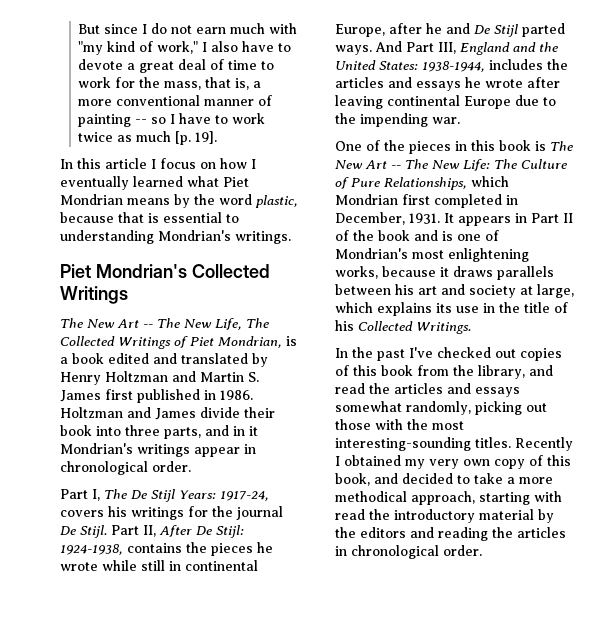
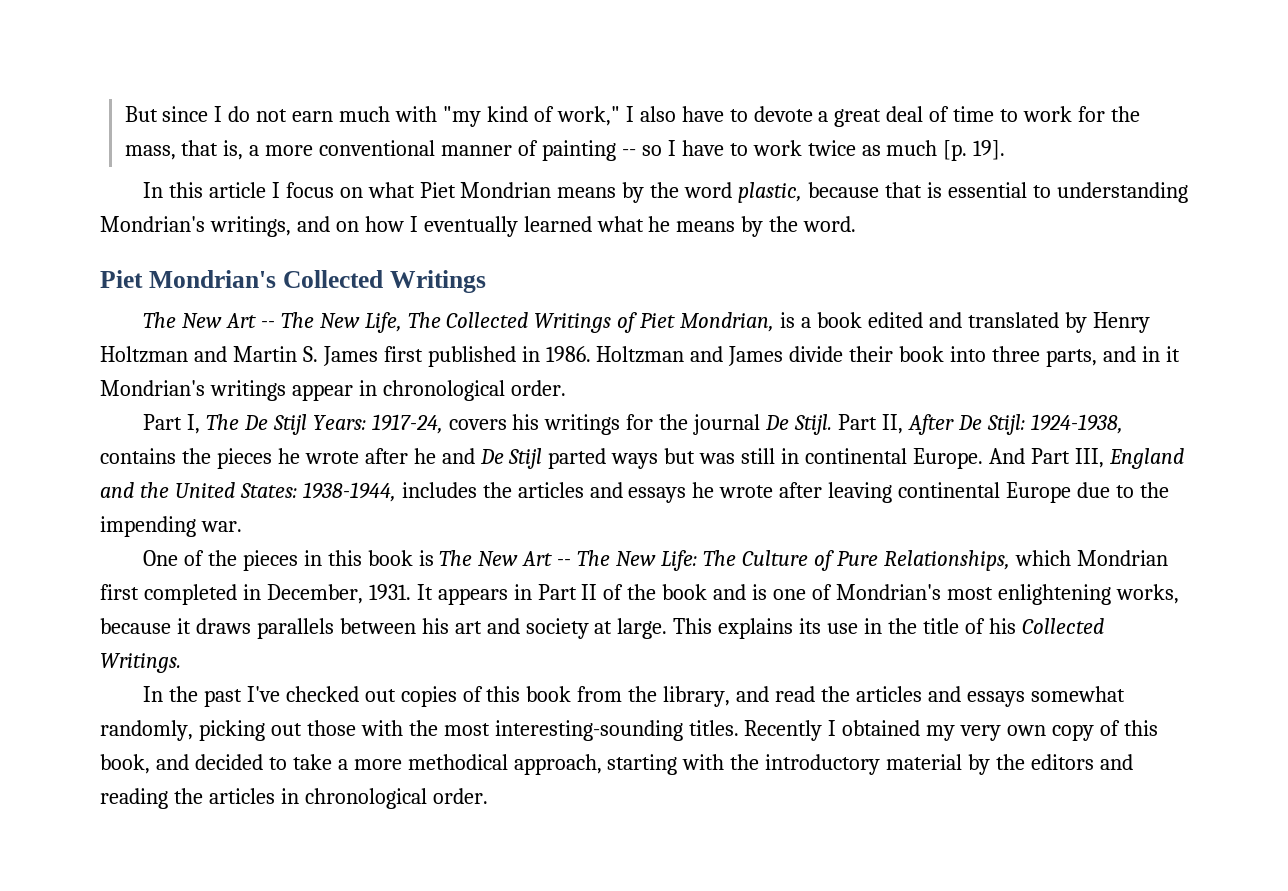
- In this article I focus on how I eventually learned what Piet Mondrian means by the word plastic, because that is essential to understanding Mondrian's writings.
+ In this article I focus on what Piet Mondrian means by the word plastic, because that is essential to understanding Mondrian's writings, and on how I eventually learned what he means by the word.
- Part II, After De Stijl: 1924-1938, contains the pieces he wrote while still in continental Europe, after he and De Stijl parted ways.
+ Part II, After De Stijl: 1924-1938, contains the pieces he wrote after he and De Stijl parted ways but was still in continental Europe.
- It appears in Part II of the book and is one of Mondrian's most enlightening works, because it draws parallels between his art and society at large, which explains its use in the title of his Collected Writings.
+ It appears in Part II of the book and is one of Mondrian's most enlightening works, because it draws parallels between his art and society at large. This explains its use in the title of his Collected Writings.
- Recently I obtained my very own copy of this book, and decided to take a more methodical approach, starting with read the introductory material by the editors and reading the articles in chronological order.
+ Recently I obtained my very own copy of this book, and decided to take a more methodical approach, starting with the introductory material by the editors and reading the articles in chronological order.

